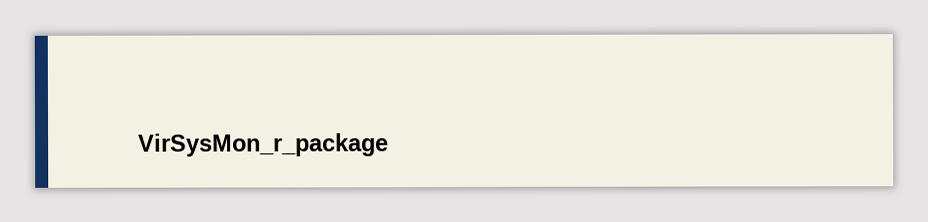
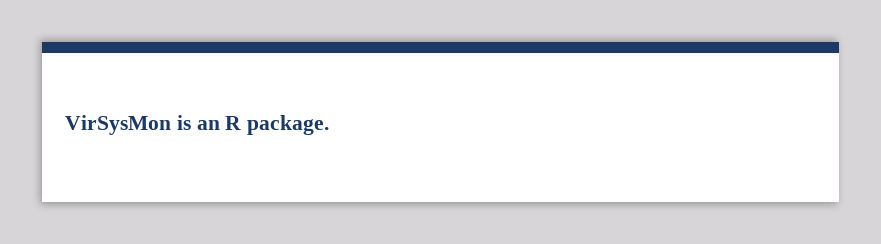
- VirSysMon_r_package
+ VirSysMon is an R package.

